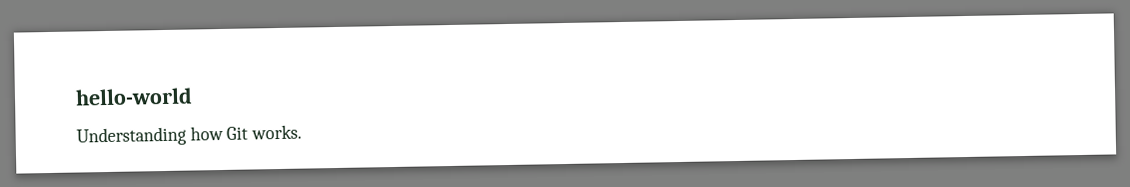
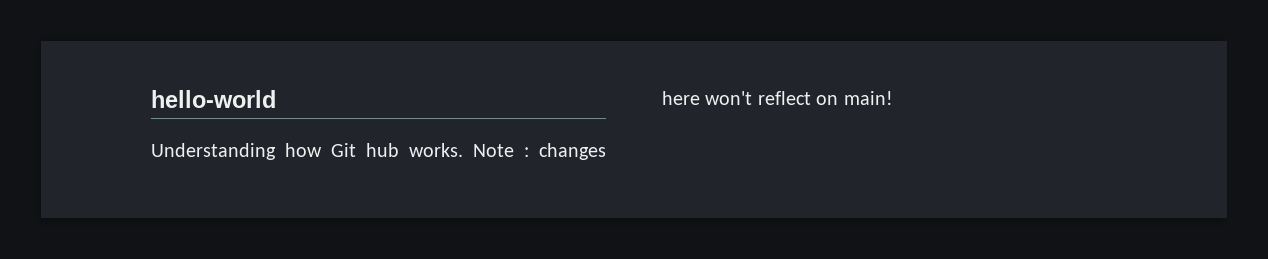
- Understanding how Git works.
+ Understanding how Git hub works. Note : changes here won't reflect on main!

